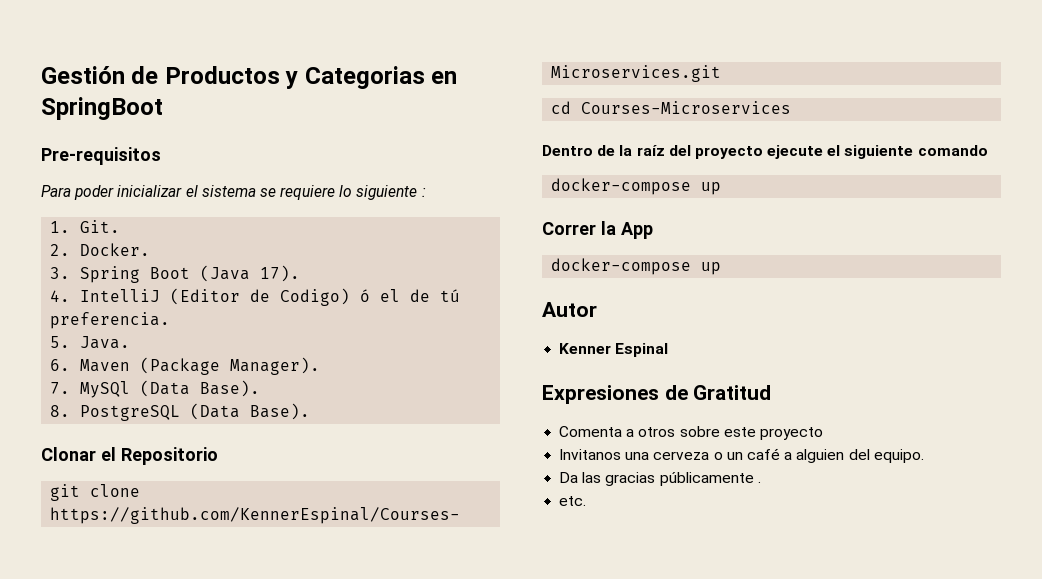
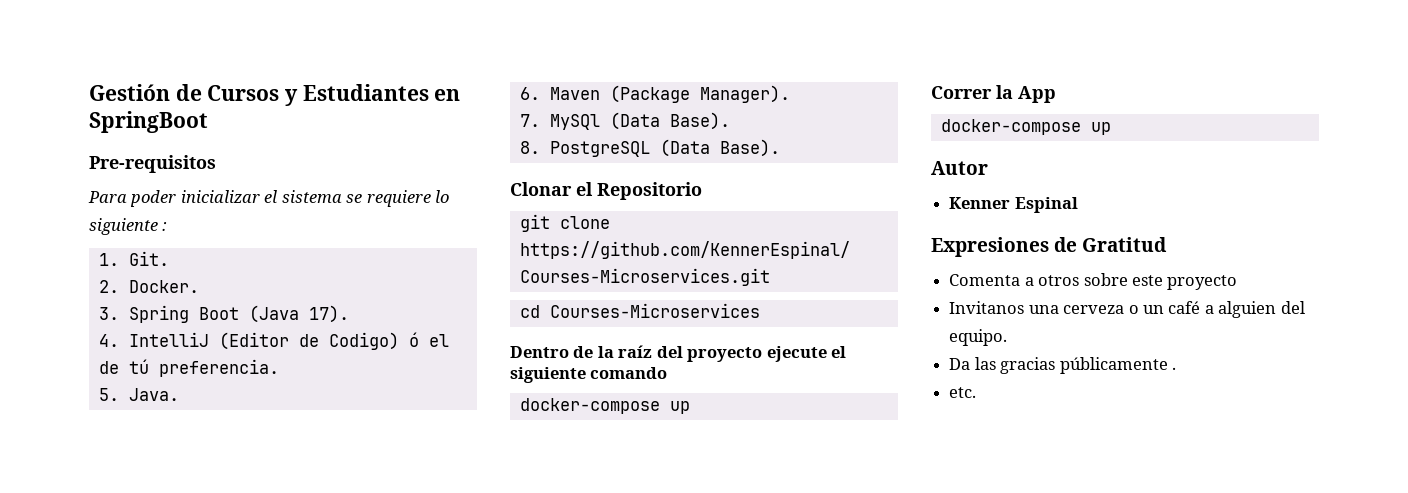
- Gestión de Productos y Categorias en SpringBoot
+ Gestión de Cursos y Estudiantes en SpringBoot

